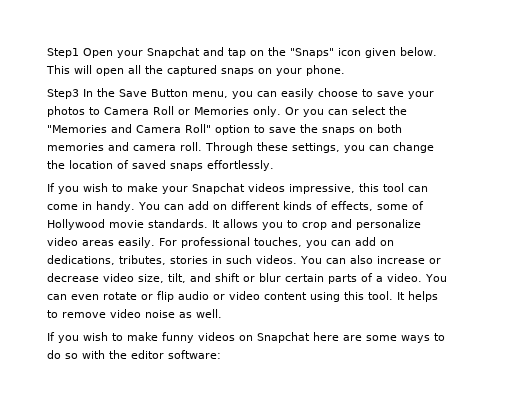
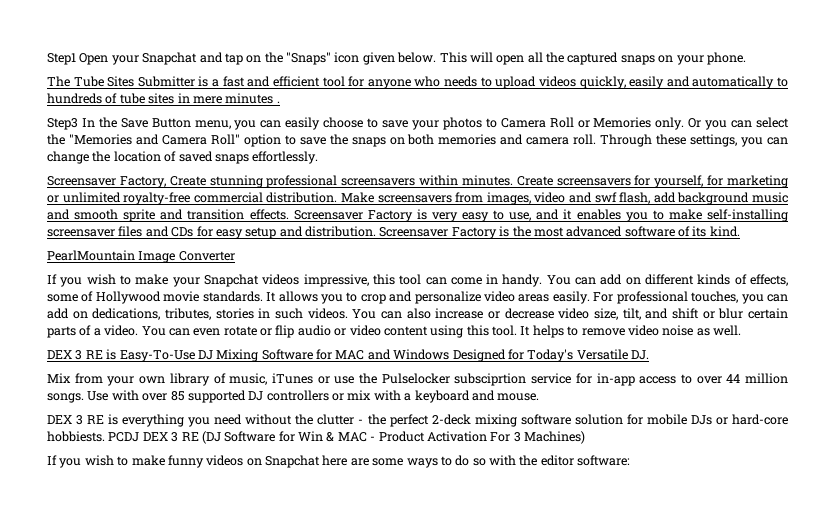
+ The Tube Sites Submitter is a fast and efficient tool for anyone who needs to upload videos quickly, easily and automatically to hundreds of tube sites in mere minutes .
+ Screensaver Factory, Create stunning professional screensavers within minutes. Create screensavers for yourself, for marketing or unlimited royalty-free commercial distribution. Make screensavers from images, video and swf flash, add background music and smooth sprite and transition effects. Screensaver Factory is very easy to use, and it enables you to make self-installing screensaver files and CDs for easy setup and distribution. Screensaver Factory is the most advanced software of its kind.
+ PearlMountain Image Converter
+ DEX 3 RE is Easy-To-Use DJ Mixing Software for MAC and Windows Designed for Today's Versatile DJ.
+ Mix from your own library of music, iTunes or use the Pulselocker subsciprtion service for in-app access to over 44 million songs. Use with over 85 supported DJ controllers or mix with a keyboard and mouse.
+ DEX 3 RE is everything you need without the clutter - the perfect 2-deck mixing software solution for mobile DJs or hard-core hobbiests. PCDJ DEX 3 RE (DJ Software for Win & MAC - Product Activation For 3 Machines)

